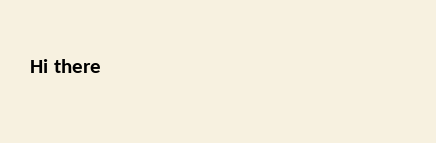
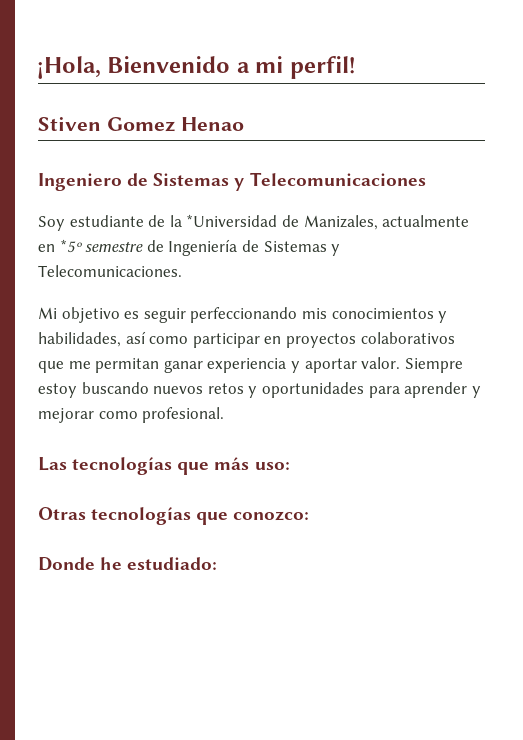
- Hi there
+ ¡Hola, Bienvenido a mi perfil!
+ Stiven Gomez Henao
+ Ingeniero de Sistemas y Telecomunicaciones
+ Soy estudiante de la *Universidad de Manizales, actualmente en *5º semestre de Ingeniería de Sistemas y Telecomunicaciones.
+ Mi objetivo es seguir perfeccionando mis conocimientos y habilidades, así como participar en proyectos colaborativos que me permitan ganar experiencia y aportar valor. Siempre estoy buscando nuevos retos y oportunidades para aprender y mejorar como profesional.
+ Las tecnologías que más uso:
+ Otras tecnologías que conozco:
+ Donde he estudiado:

